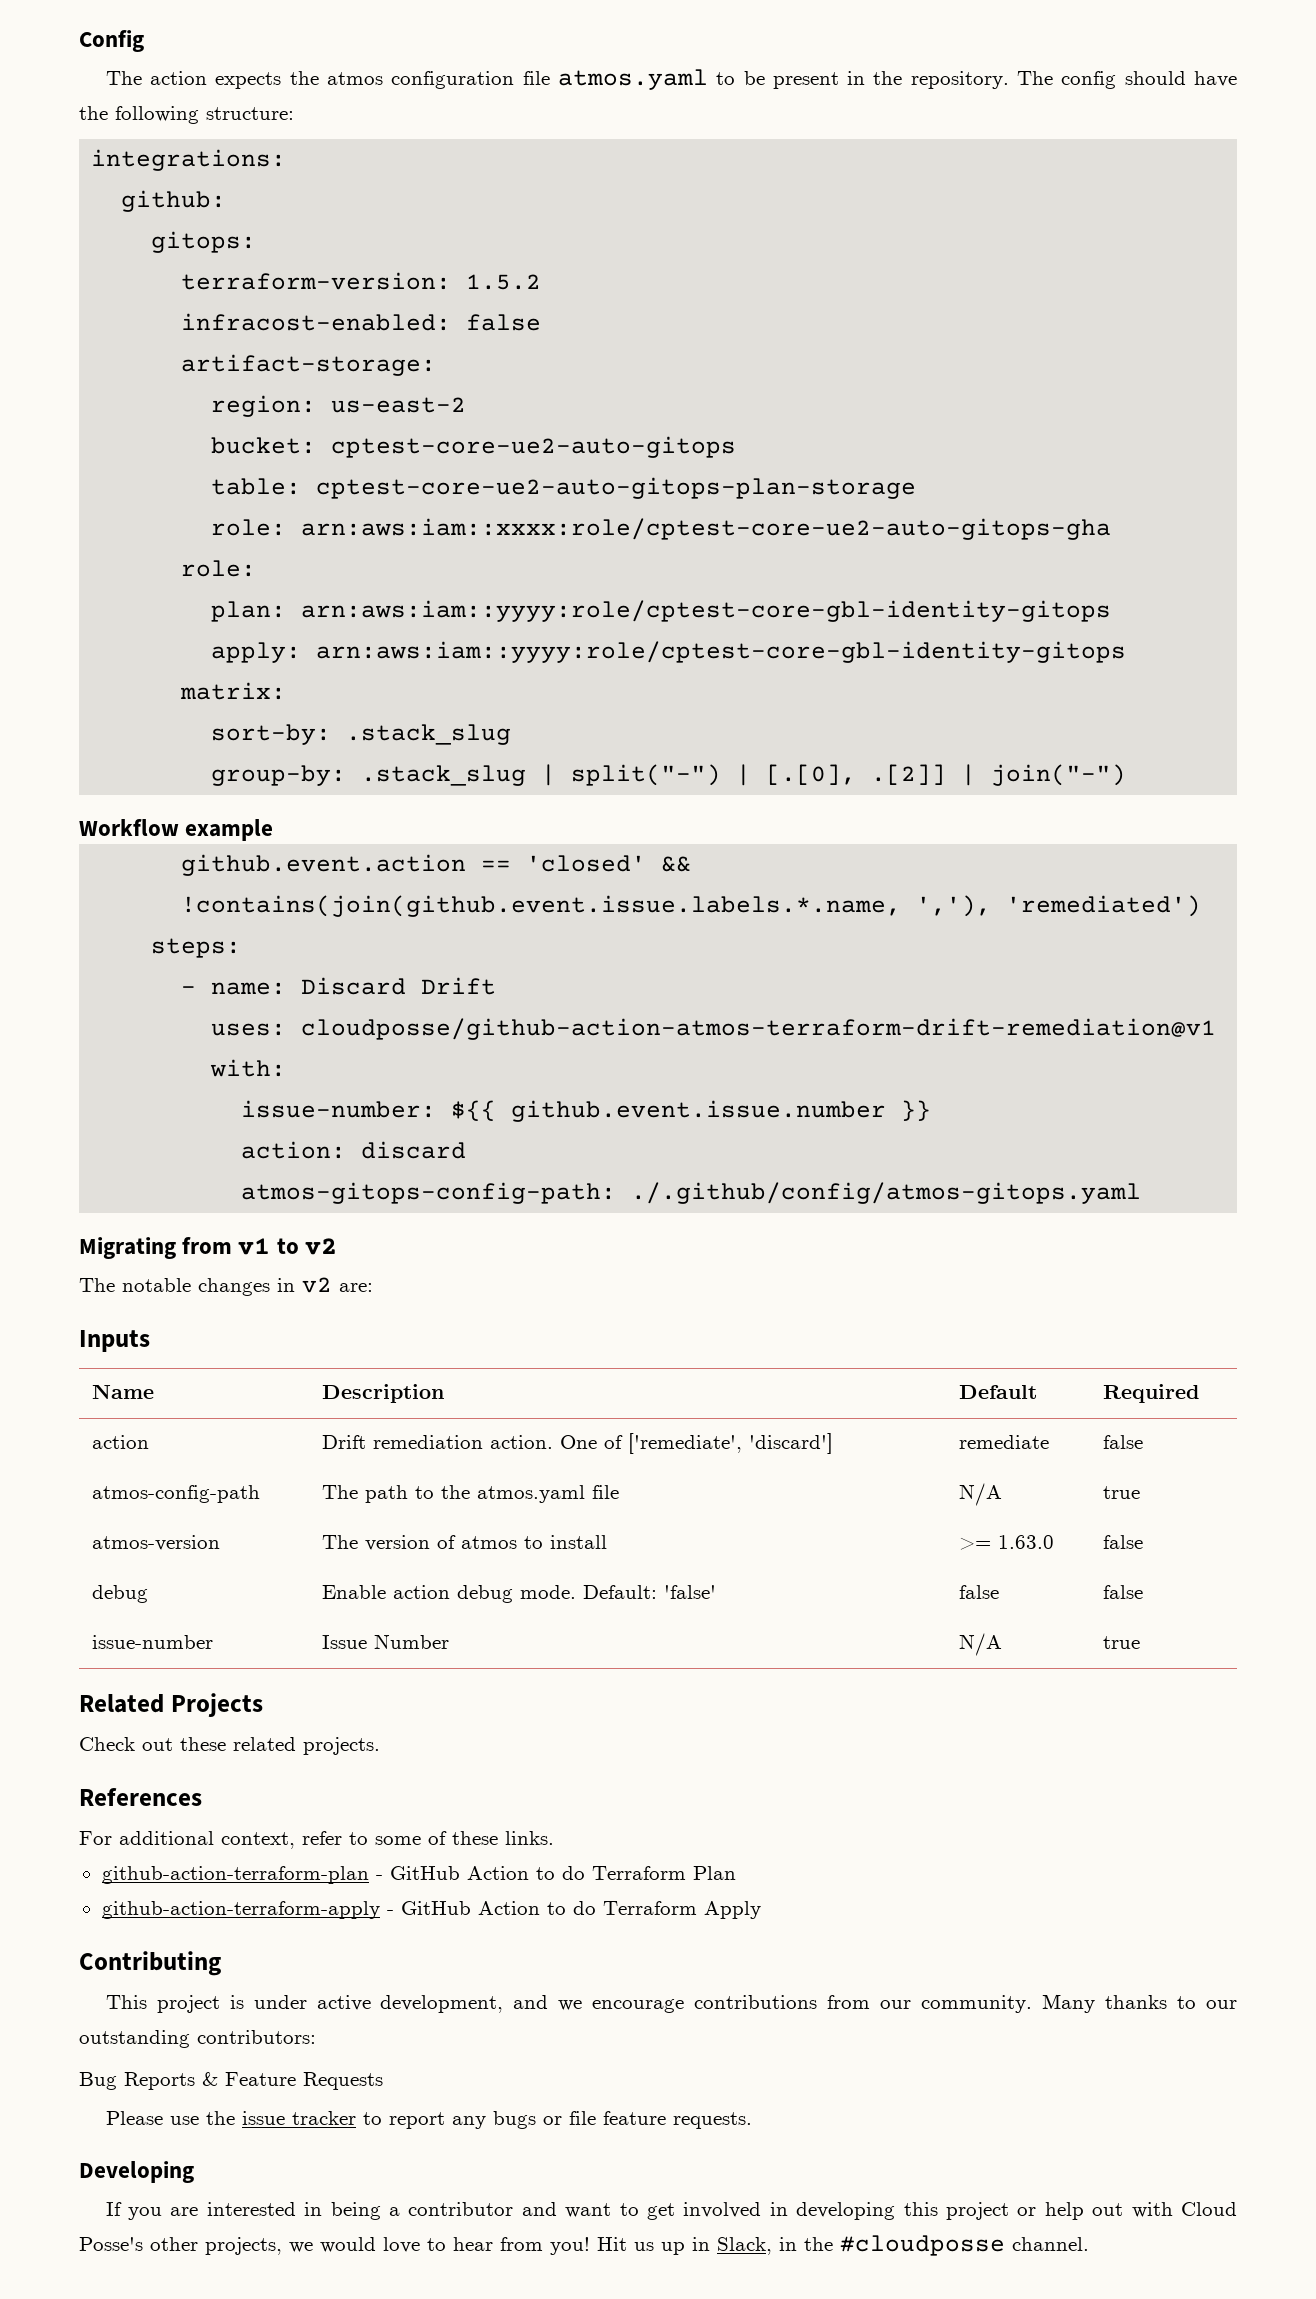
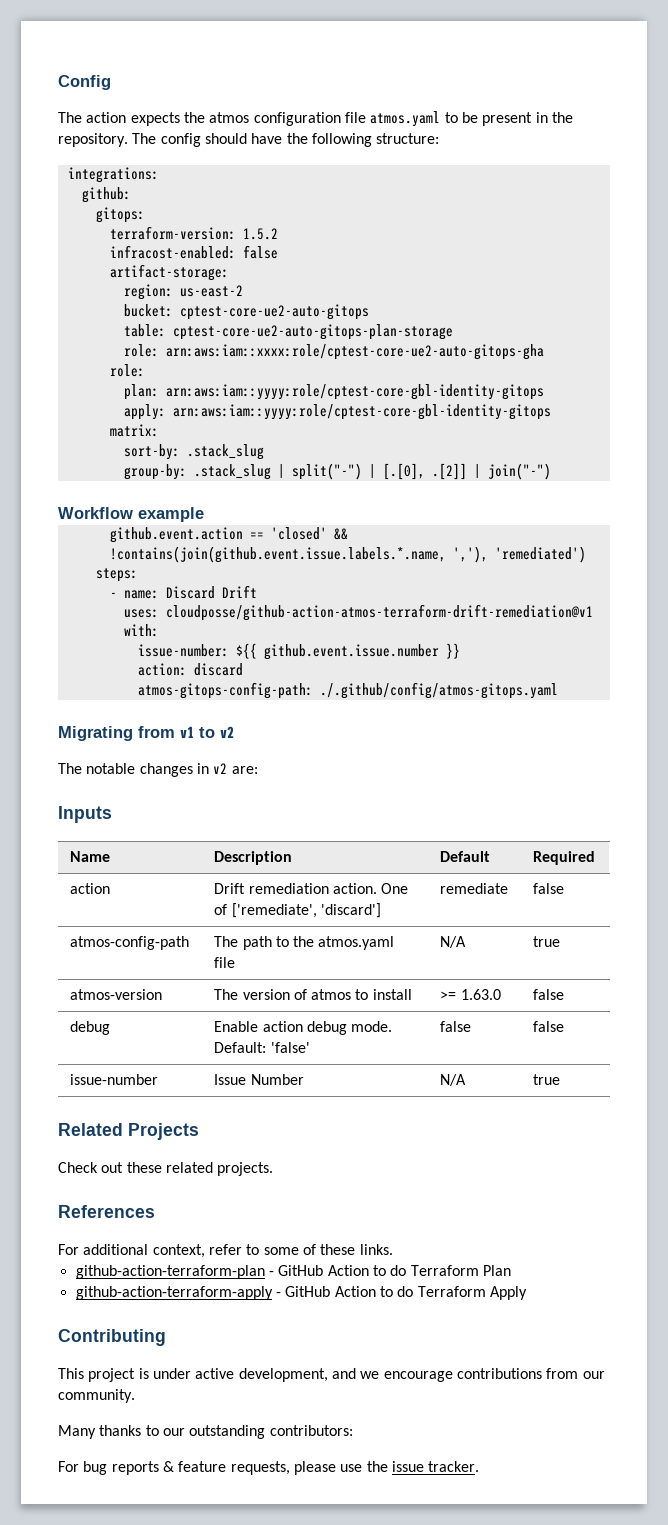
- This project is under active development, and we encourage contributions from our community. Many thanks to our outstanding contributors:
+ This project is under active development, and we encourage contributions from our community.
+ Many thanks to our outstanding contributors:
- Bug Reports & Feature Requests
- Please use the issue tracker to report any bugs or file feature requests.
- Developing
- If you are interested in being a contributor and want to get involved in developing this project or help out with Cloud Posse's other projects, we would love to hear from you! Hit us up in Slack, in the #cloudposse channel.
+ For bug reports & feature requests, please use the issue tracker.

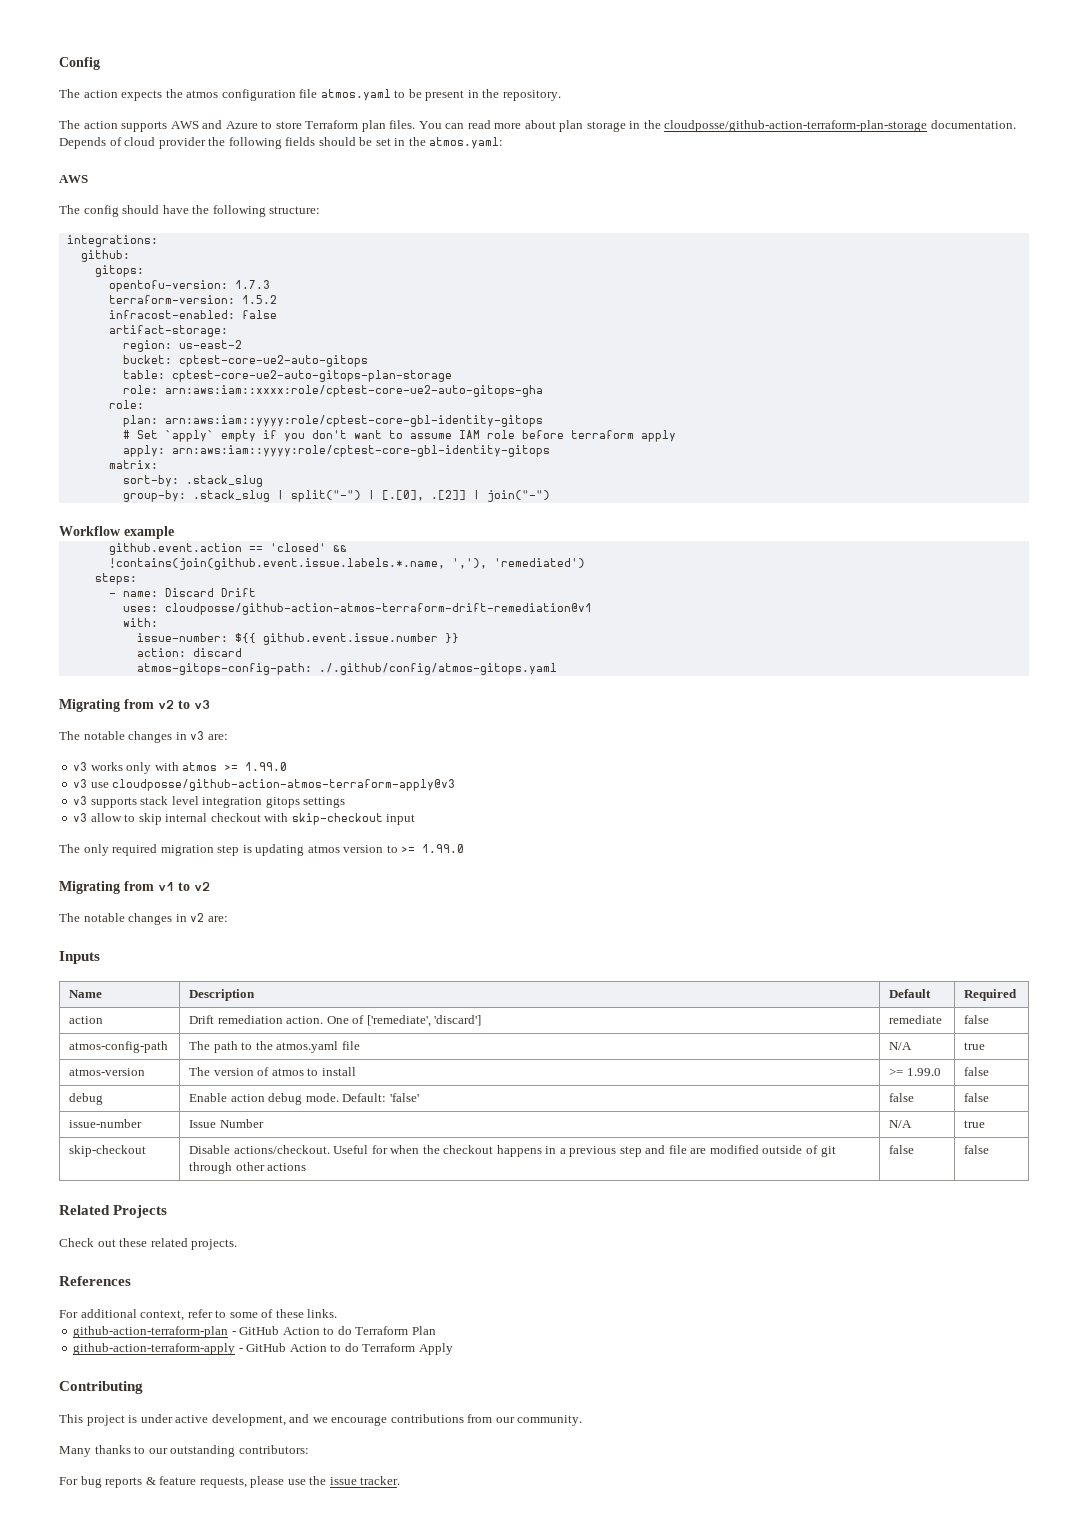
- The action expects the atmos configuration file atmos.yaml to be present in the repository. The config should have the following structure:
+ The action expects the atmos configuration file atmos.yaml to be present in the repository.
+ The action supports AWS and Azure to store Terraform plan files. You can read more about plan storage in the cloudposse/github-action-terraform-plan-storage documentation. Depends of cloud provider the following fields should be set in the atmos.yaml:
+ AWS
+ The config should have the following structure:
+ opentofu-version: 1.7.3
+ # Set `apply` empty if you don't want to assume IAM role before terraform apply
+ Migrating from v2 to v3
+ The notable changes in v3 are:
+ v3 works only with atmos >= 1.99.0
+ v3 use cloudposse/github-action-atmos-terraform-apply@v3
+ v3 supports stack level integration gitops settings
+ v3 allow to skip internal checkout with skip-checkout input
+ The only required migration step is updating atmos version to >= 1.99.0
- atmos-version | The version of atmos to install | >= 1.63.0 | false
+ atmos-version | The version of atmos to install | >= 1.99.0 | false
+ skip-checkout | Disable actions/checkout. Useful for when the checkout happens in a previous step and file are modified outside of git through other actions | false | false

